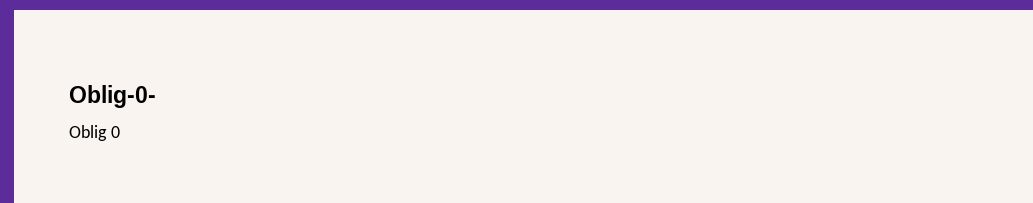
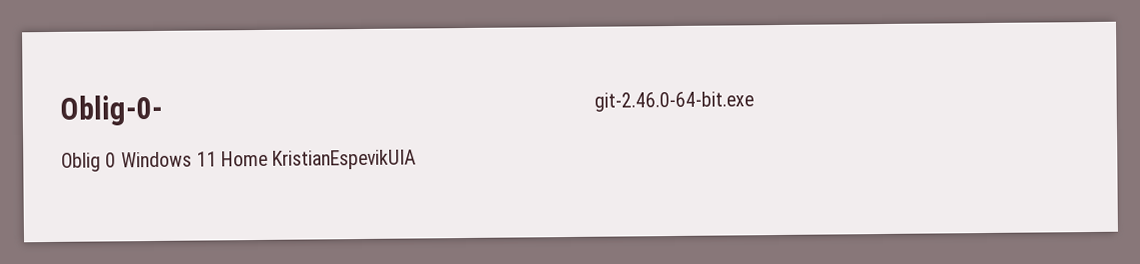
- Oblig 0
+ Oblig 0 Windows 11 Home KristianEspevikUIA git-2.46.0-64-bit.exe

